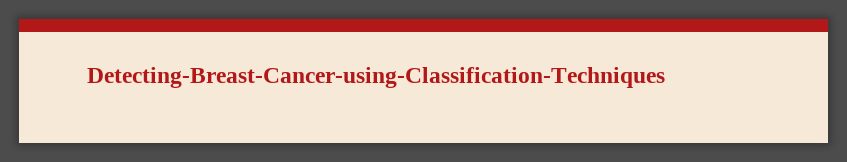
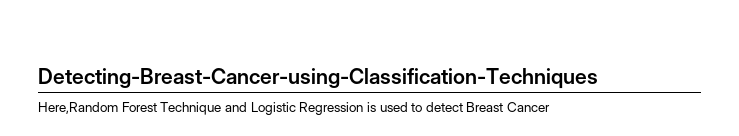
+ Here,Random Forest Technique and Logistic Regression is used to detect Breast Cancer

